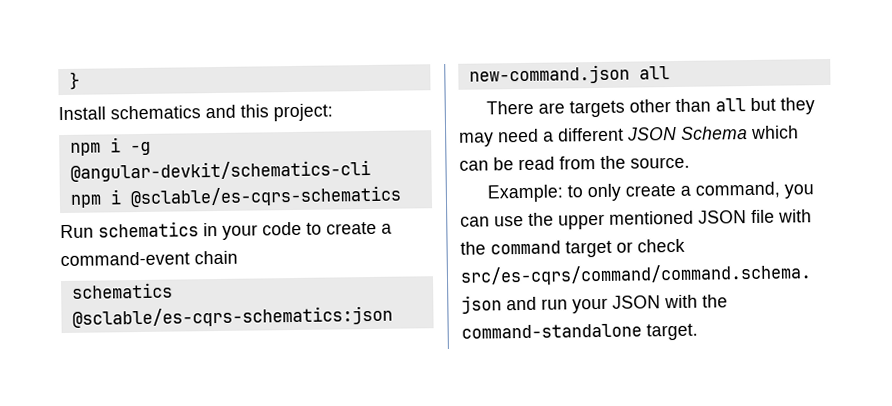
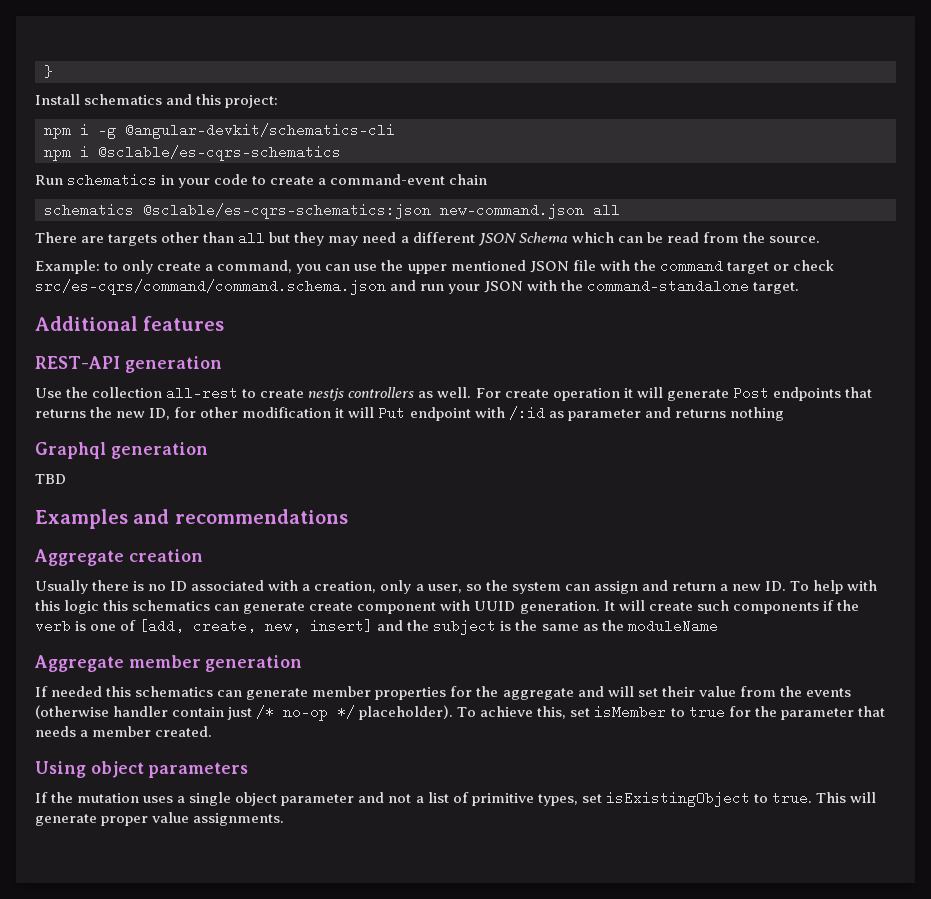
+ Additional features
+ REST-API generation
+ Use the collection all-rest to create nestjs controllers as well. For create operation it will generate Post endpoints that returns the new ID, for other modification it will Put endpoint with /:id as parameter and returns nothing
+ Graphql generation
+ TBD
+ Examples and recommendations
+ Aggregate creation
+ Usually there is no ID associated with a creation, only a user, so the system can assign and return a new ID. To help with this logic this schematics can generate create component with UUID generation. It will create such components if the verb is one of [add, create, new, insert] and the subject is the same as the moduleName
+ Aggregate member generation
+ If needed this schematics can generate member properties for the aggregate and will set their value from the events (otherwise handler contain just /* no-op */ placeholder). To achieve this, set isMember to true for the parameter that needs a member created.
+ Using object parameters
+ If the mutation uses a single object parameter and not a list of primitive types, set isExistingObject to true. This will generate proper value assignments.

